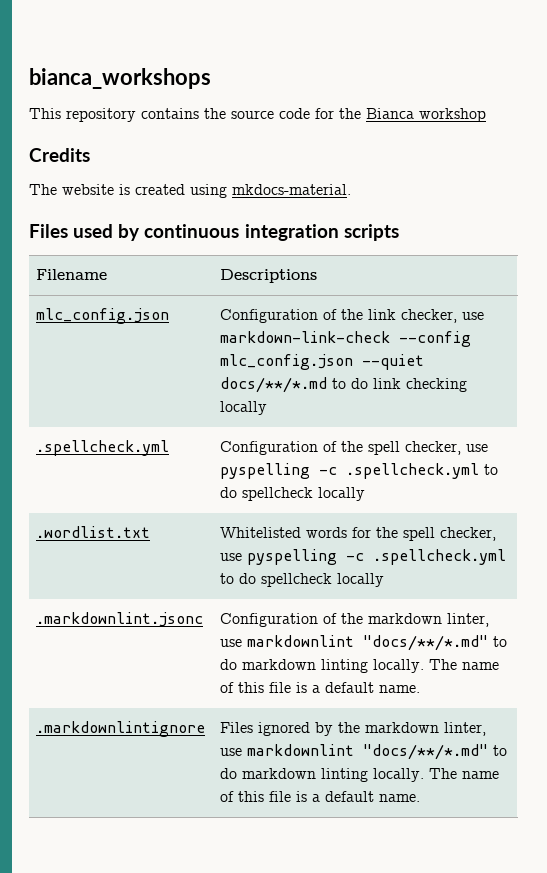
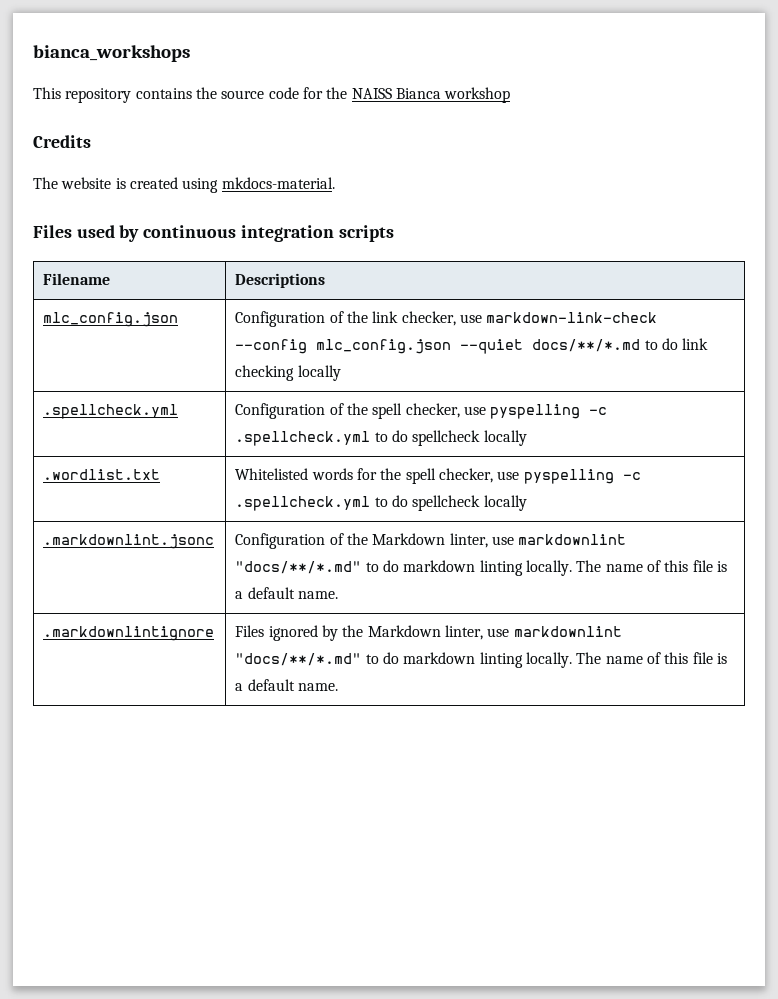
- This repository contains the source code for the Bianca workshop
+ This repository contains the source code for the NAISS Bianca workshop
- .markdownlint.jsonc | Configuration of the markdown linter, use markdownlint "docs/**/*.md" to do markdown linting locally. The name of this file is a default name.
+ .markdownlint.jsonc | Configuration of the Markdown linter, use markdownlint "docs/**/*.md" to do markdown linting locally. The name of this file is a default name.
- .markdownlintignore | Files ignored by the markdown linter, use markdownlint "docs/**/*.md" to do markdown linting locally. The name of this file is a default name.
+ .markdownlintignore | Files ignored by the Markdown linter, use markdownlint "docs/**/*.md" to do markdown linting locally. The name of this file is a default name.

